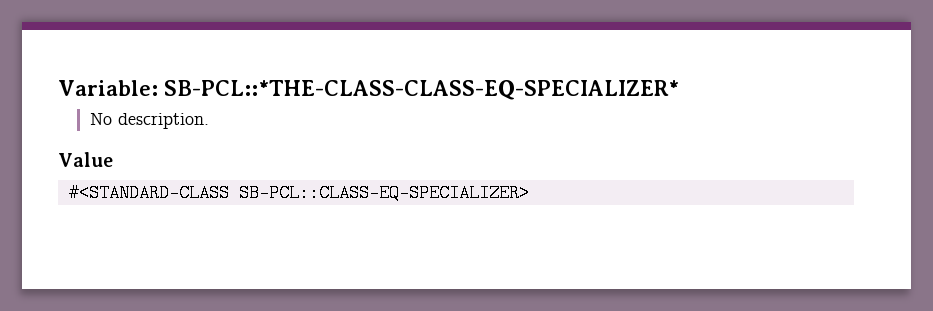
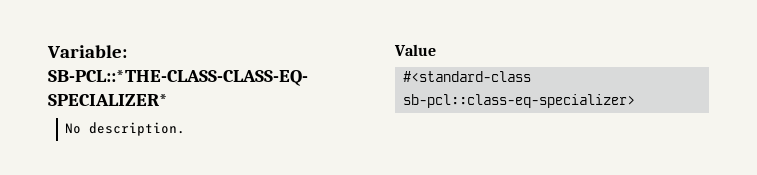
- #<STANDARD-CLASS SB-PCL::CLASS-EQ-SPECIALIZER>
+ #<standard-class sb-pcl::class-eq-specializer>

